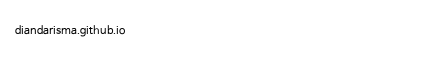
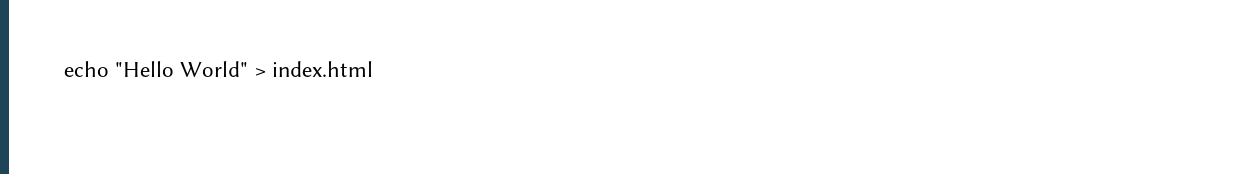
- diandarisma.github.io
+ echo "Hello World" > index.html

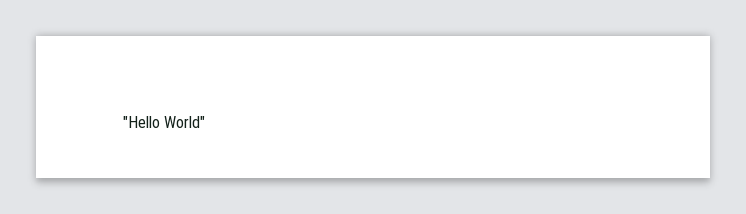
- echo "Hello World" > index.html
+ "Hello World"

